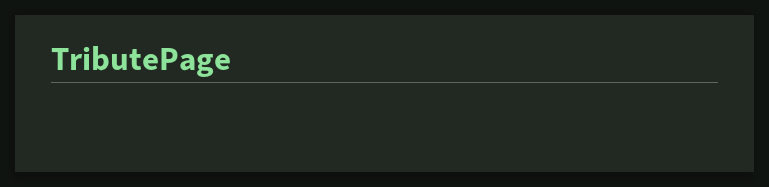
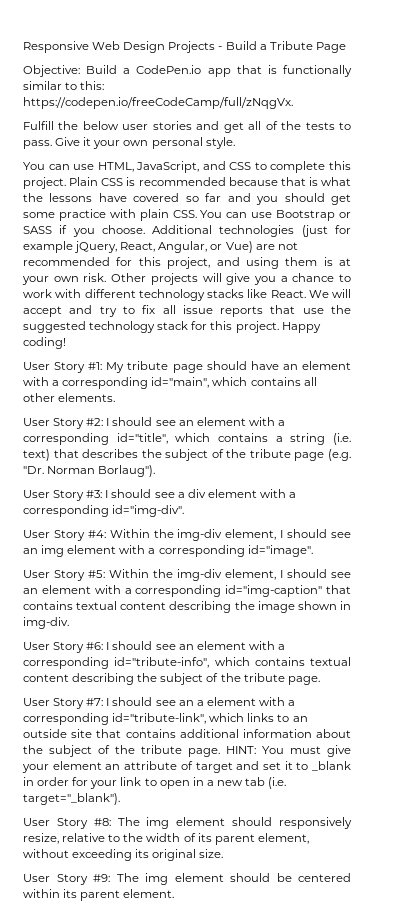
- TributePage
+ Responsive Web Design Projects - Build a Tribute Page
+ Objective: Build a CodePen.io app that is functionally similar to this: https://codepen.io/freeCodeCamp/full/zNqgVx.
+ Fulfill the below user stories and get all of the tests to pass. Give it your own personal style.
+ You can use HTML, JavaScript, and CSS to complete this project. Plain CSS is recommended because that is what the lessons have covered so far and you should get some practice with plain CSS. You can use Bootstrap or SASS if you choose. Additional technologies (just for example jQuery, React, Angular, or Vue) are not recommended for this project, and using them is at your own risk. Other projects will give you a chance to work with different technology stacks like React. We will accept and try to fix all issue reports that use the suggested technology stack for this project. Happy coding!
+ User Story #1: My tribute page should have an element with a corresponding id="main", which contains all other elements.
+ User Story #2: I should see an element with a corresponding id="title", which contains a string (i.e. text) that describes the subject of the tribute page (e.g. "Dr. Norman Borlaug").
+ User Story #3: I should see a div element with a corresponding id="img-div".
+ User Story #4: Within the img-div element, I should see an img element with a corresponding id="image".
+ User Story #5: Within the img-div element, I should see an element with a corresponding id="img-caption" that contains textual content describing the image shown in img-div.
+ User Story #6: I should see an element with a corresponding id="tribute-info", which contains textual content describing the subject of the tribute page.
+ User Story #7: I should see an a element with a corresponding id="tribute-link", which links to an outside site that contains additional information about the subject of the tribute page. HINT: You must give your element an attribute of target and set it to _blank in order for your link to open in a new tab (i.e. target="_blank").
+ User Story #8: The img element should responsively resize, relative to the width of its parent element, without exceeding its original size.
+ User Story #9: The img element should be centered within its parent element.

